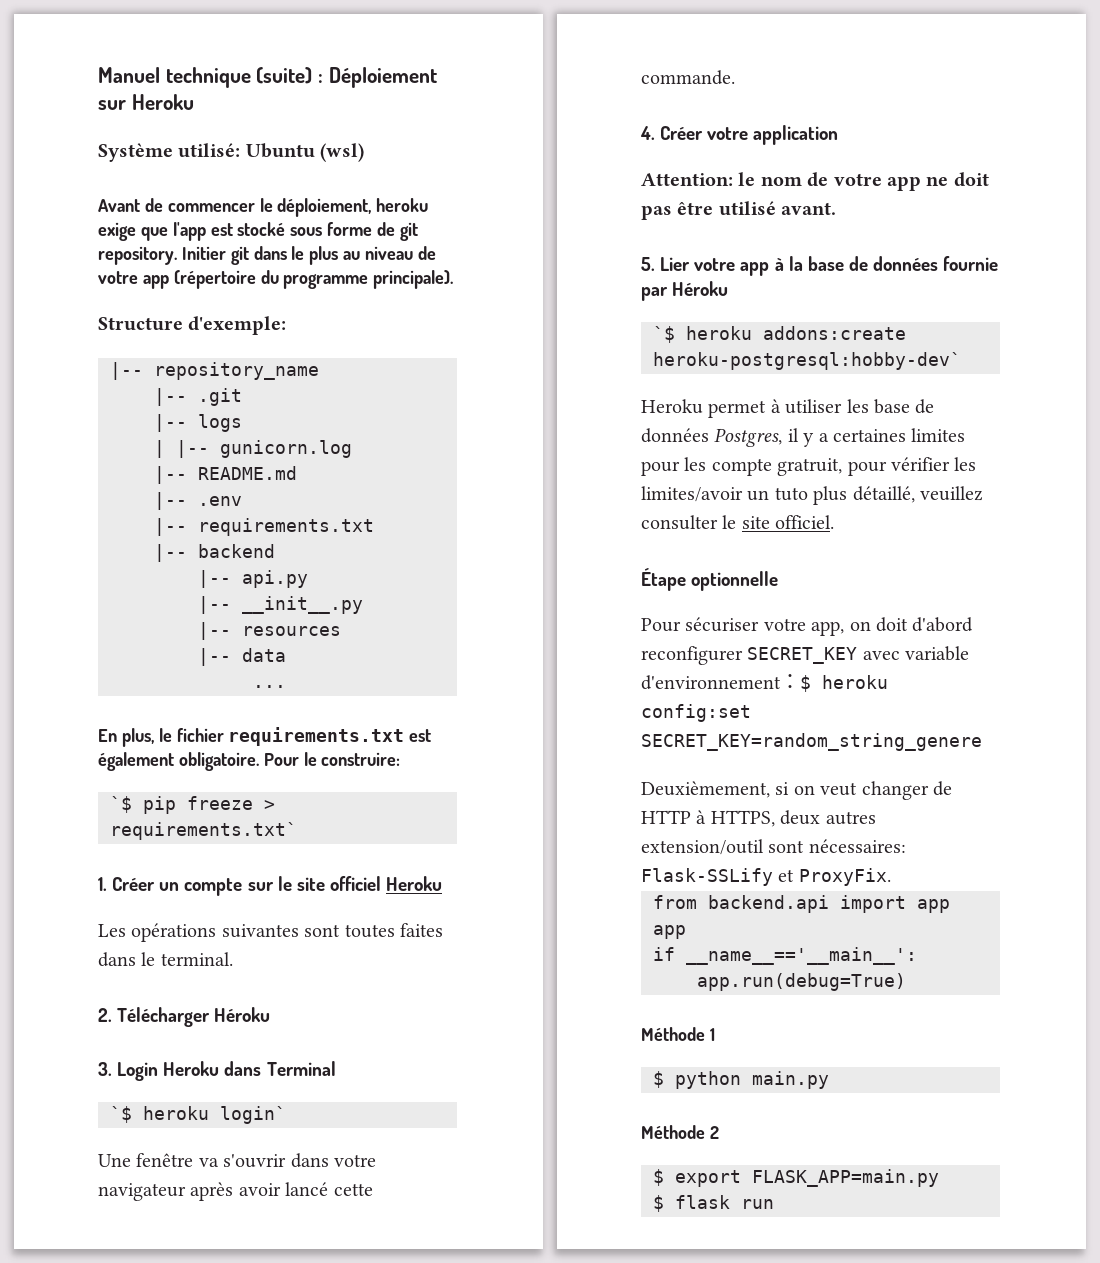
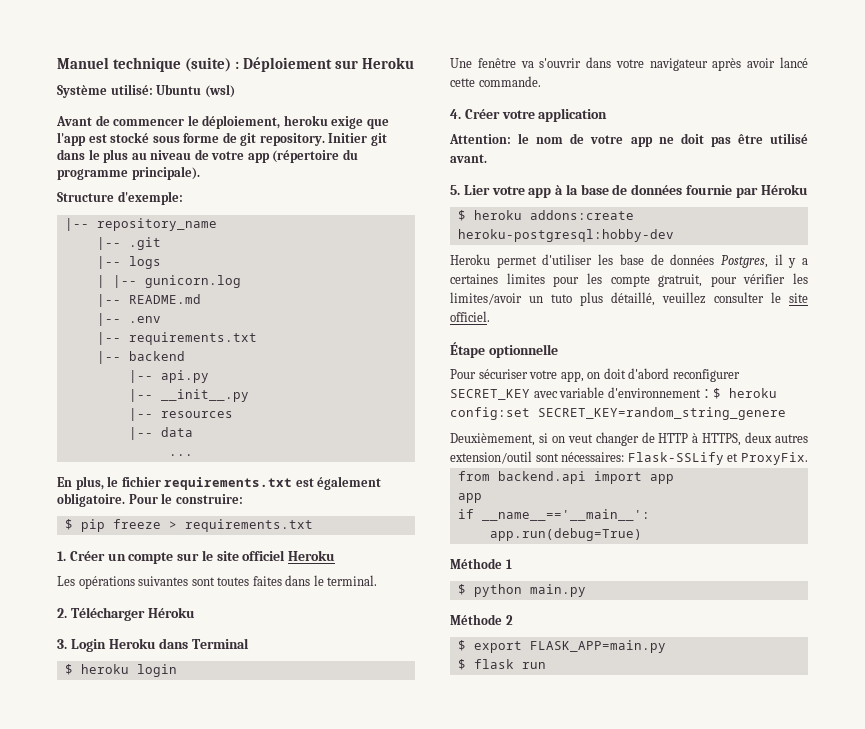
- `$ pip freeze > requirements.txt`
+ $ pip freeze > requirements.txt
- `$ heroku login`
+ $ heroku login
- `$ heroku addons:create heroku-postgresql:hobby-dev`
+ $ heroku addons:create heroku-postgresql:hobby-dev
- Heroku permet à utiliser les base de données Postgres, il y a certaines limites pour les compte gratruit, pour vérifier les limites/avoir un tuto plus détaillé, veuillez consulter le site officiel.
+ Heroku permet d'utiliser les base de données Postgres, il y a certaines limites pour les compte gratruit, pour vérifier les limites/avoir un tuto plus détaillé, veuillez consulter le site officiel.

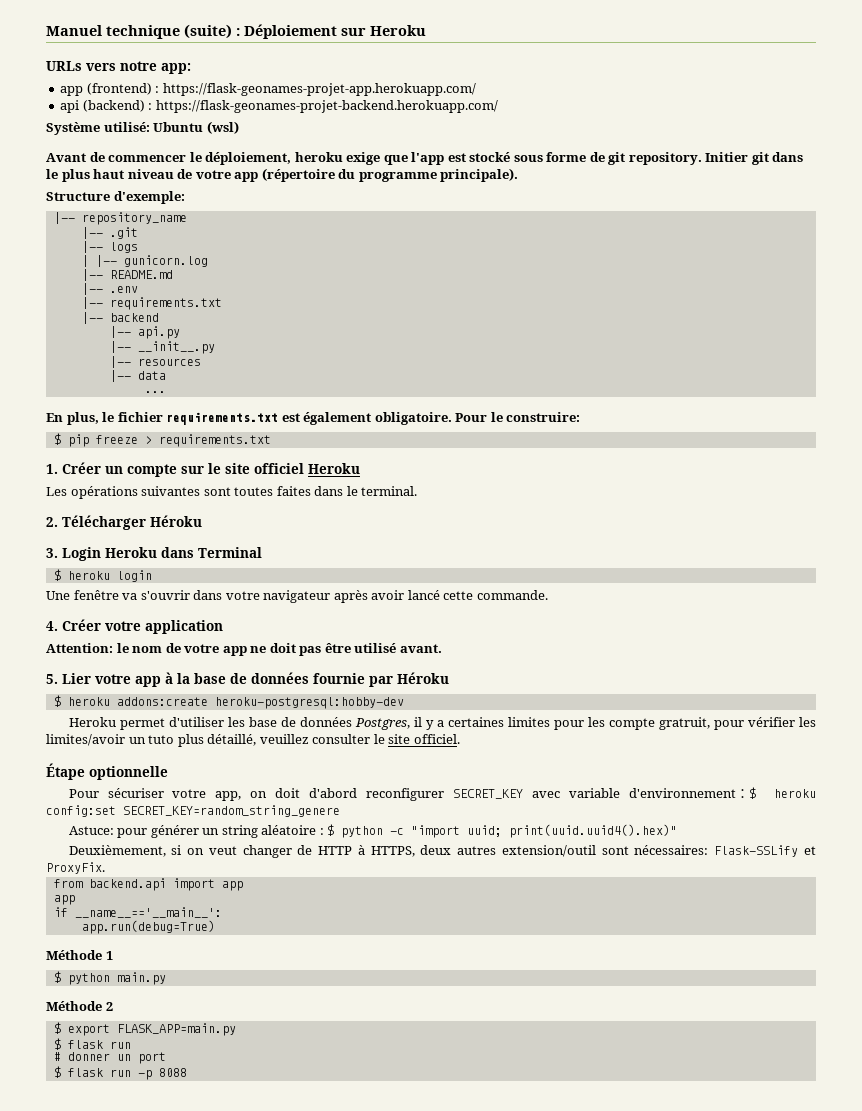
+ URLs vers notre app:
+ app (frontend) : https://flask-geonames-projet-app.herokuapp.com/
+ api (backend) : https://flask-geonames-projet-backend.herokuapp.com/
- Initier git dans le plus au niveau de votre app (répertoire du programme principale).
+ Initier git dans le plus haut niveau de votre app (répertoire du programme principale).
+ Astuce: pour générer un string aléatoire : $ python -c "import uuid; print(uuid.uuid4().hex)"
+ # donner un port
+ $ flask run -p 8088

